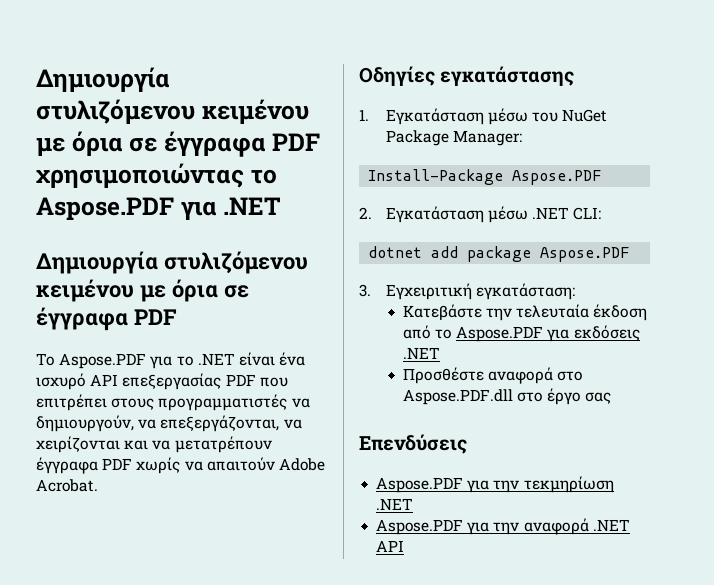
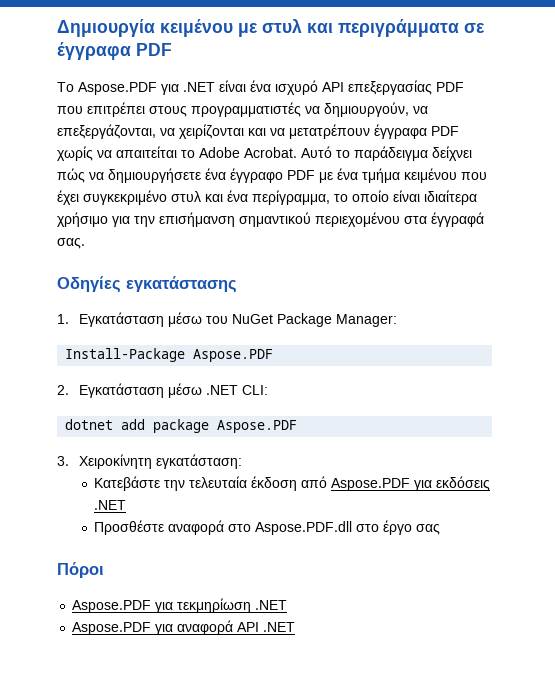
- Δημιουργία στυλιζόμενου κειμένου με όρια σε έγγραφα PDF χρησιμοποιώντας το Aspose.PDF για .NET
- Δημιουργία στυλιζόμενου κειμένου με όρια σε έγγραφα PDF
+ Δημιουργία κειμένου με στυλ και περιγράμματα σε έγγραφα PDF
- Το Aspose.PDF για το .NET είναι ένα ισχυρό API επεξεργασίας PDF που επιτρέπει στους προγραμματιστές να δημιουργούν, να επεξεργάζονται, να χειρίζονται και να μετατρέπουν έγγραφα PDF χωρίς να απαιτούν Adobe Acrobat.
+ Το Aspose.PDF για .NET είναι ένα ισχυρό API επεξεργασίας PDF που επιτρέπει στους προγραμματιστές να δημιουργούν, να επεξεργάζονται, να χειρίζονται και να μετατρέπουν έγγραφα PDF χωρίς να απαιτείται το Adobe Acrobat. Αυτό το παράδειγμα δείχνει πώς να δημιουργήσετε ένα έγγραφο PDF με ένα τμήμα κειμένου που έχει συγκεκριμένο στυλ και ένα περίγραμμα, το οποίο είναι ιδιαίτερα χρήσιμο για την επισήμανση σημαντικού περιεχομένου στα έγγραφά σας.
- 3. Εγχειριτική εγκατάσταση:
+ 3. Χειροκίνητη εγκατάσταση:
- Κατεβάστε την τελευταία έκδοση από το Aspose.PDF για εκδόσεις .NET
+ Κατεβάστε την τελευταία έκδοση από Aspose.PDF για εκδόσεις .NET
- Επενδύσεις
- Aspose.PDF για την τεκμηρίωση .NET
+ Πόροι
+ Aspose.PDF για τεκμηρίωση .NET
- Aspose.PDF για την αναφορά .NET API
+ Aspose.PDF για αναφορά API .NET

